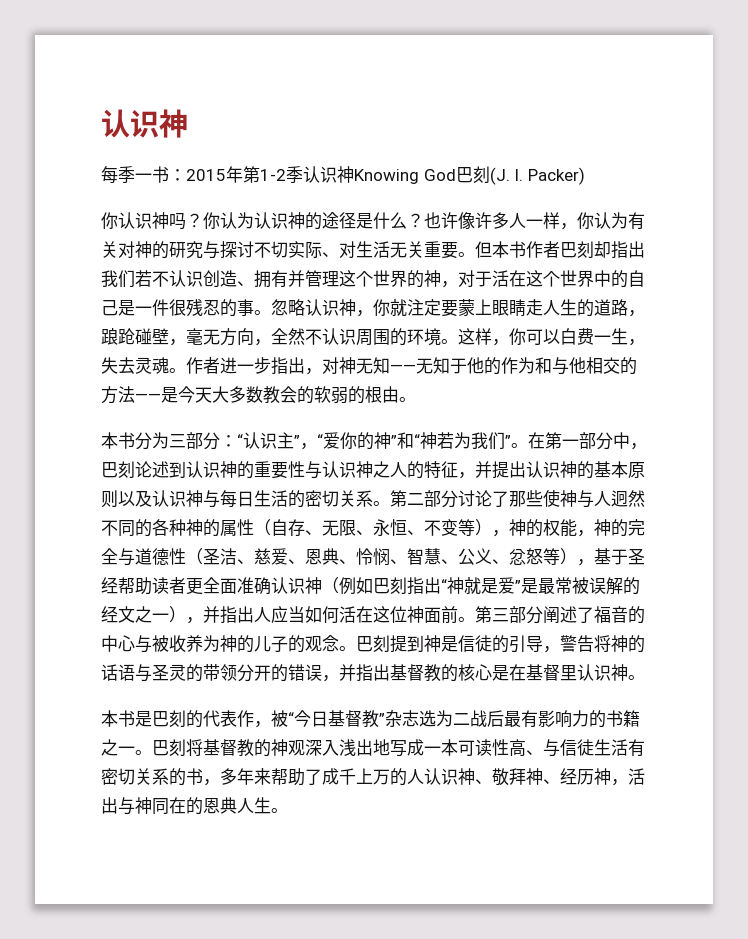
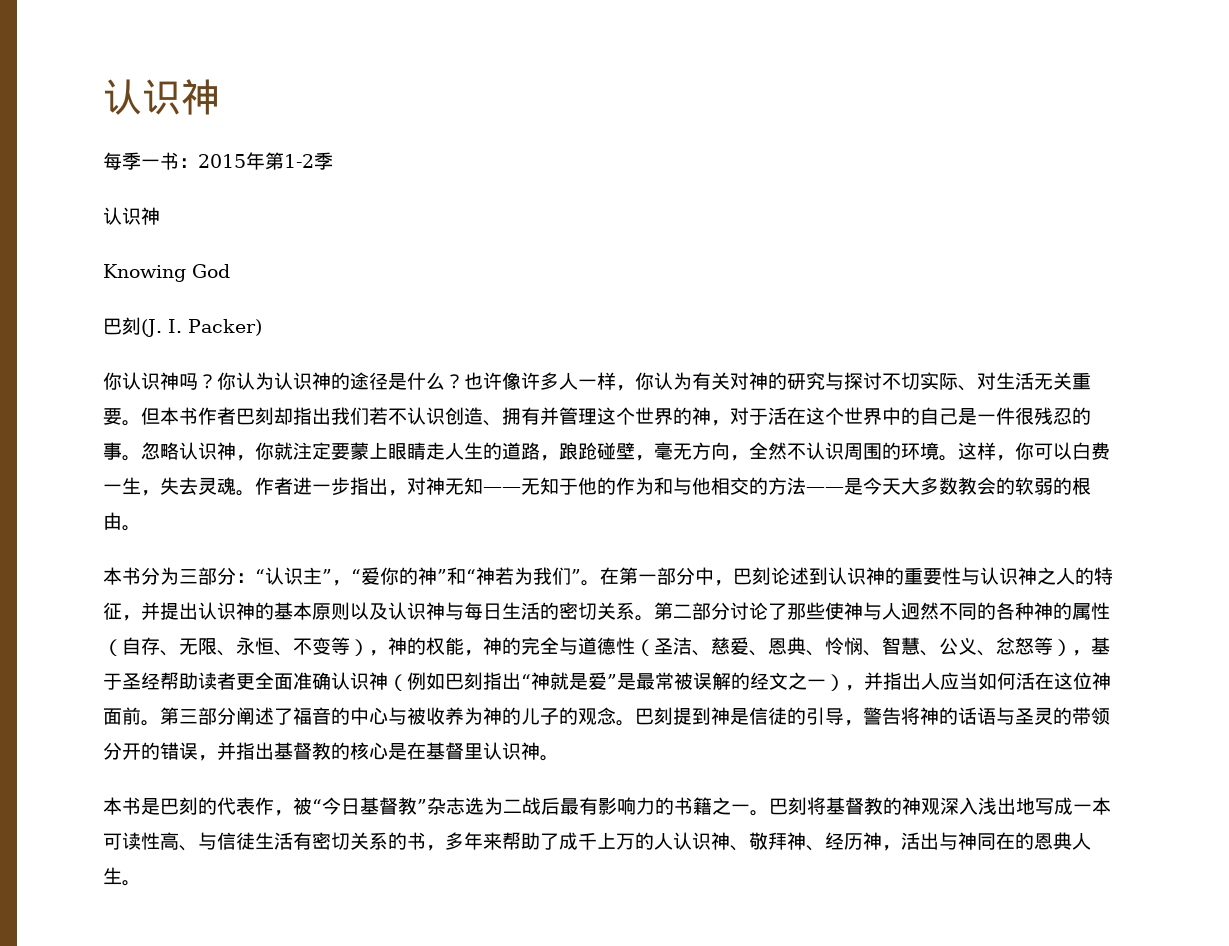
- 每季一书：2015年第1-2季认识神Knowing God巴刻(J. I. Packer)
+ 每季一书：2015年第1-2季
+ 认识神
+ Knowing God
+ 巴刻(J. I. Packer)

